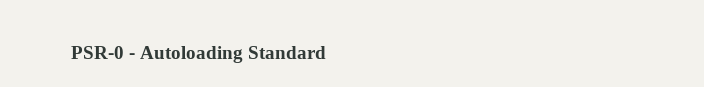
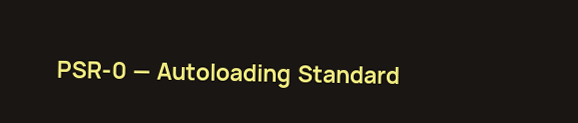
- PSR-0 - Autoloading Standard
+ PSR-0 — Autoloading Standard

